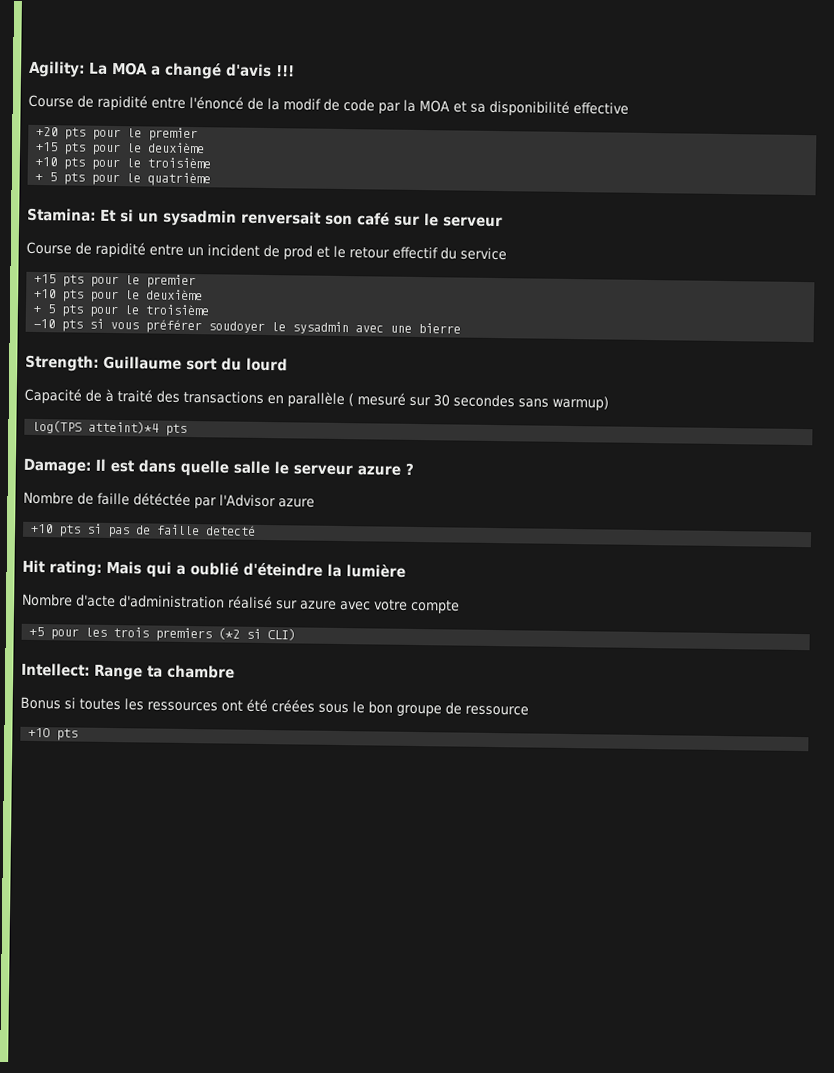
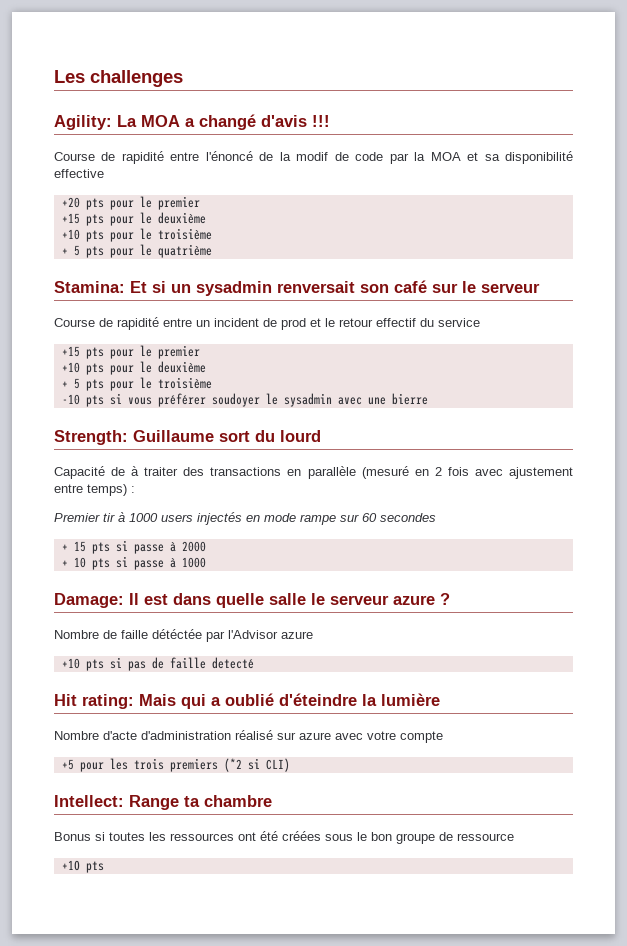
+ Les challenges
- Capacité de à traité des transactions en parallèle ( mesuré sur 30 secondes sans warmup)
- log(TPS atteint)*4 pts
+ Capacité de à traiter des transactions en parallèle (mesuré en 2 fois avec ajustement entre temps) :
+ Premier tir à 1000 users injectés en mode rampe sur 60 secondes
+ + 15 pts si passe à 2000
+ + 10 pts si passe à 1000

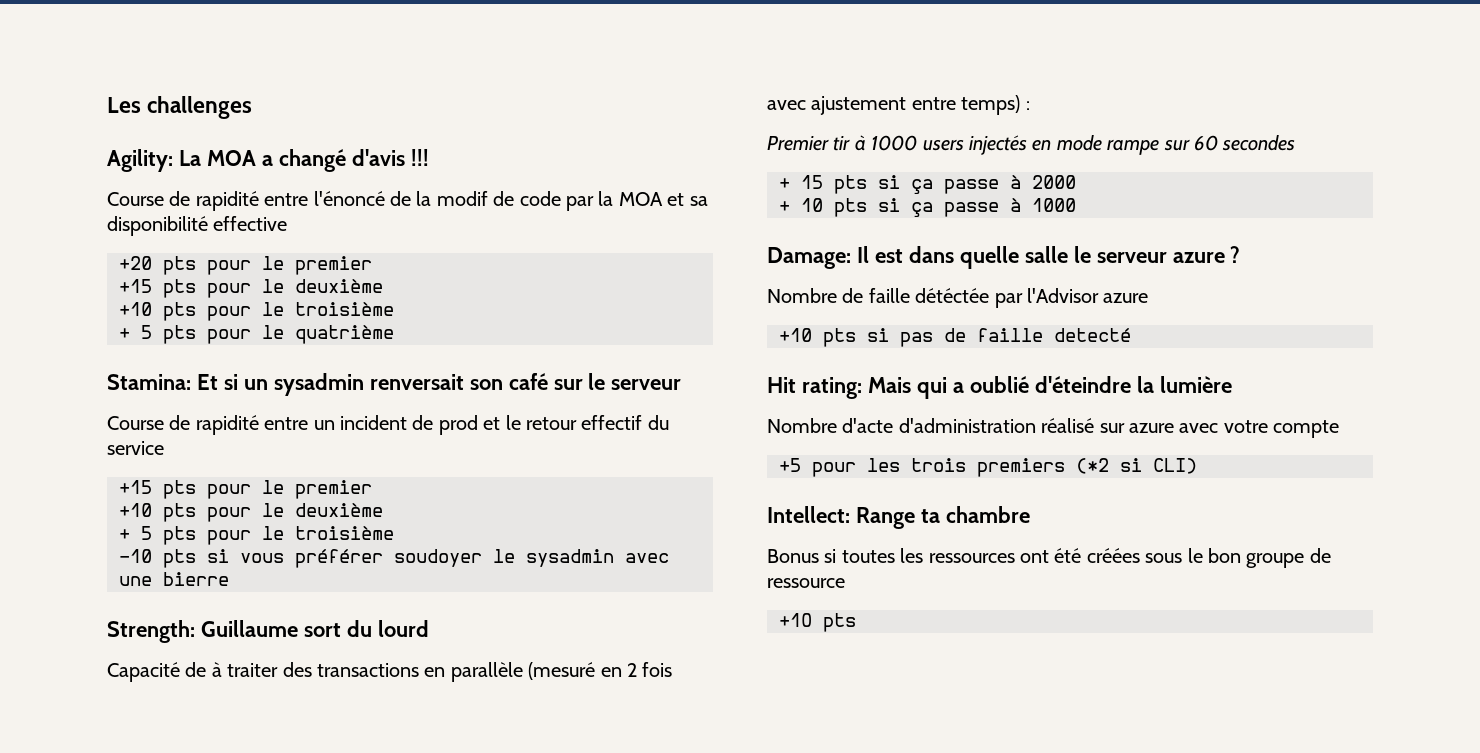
- + 15 pts si passe à 2000
+ + 15 pts si ça passe à 2000
- + 10 pts si passe à 1000
+ + 10 pts si ça passe à 1000

